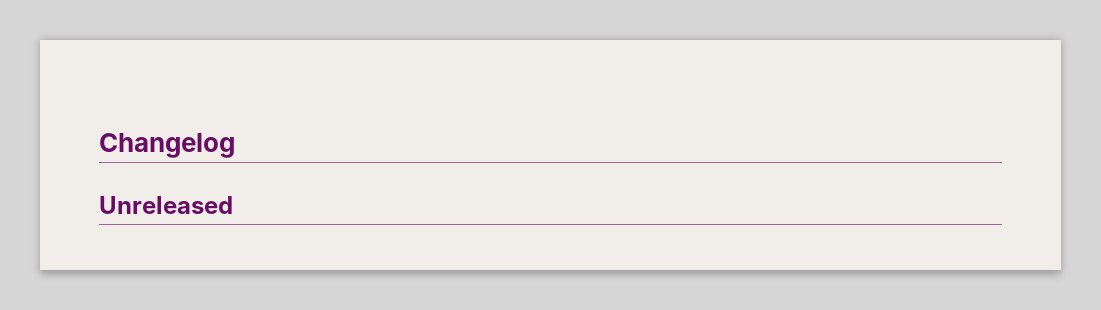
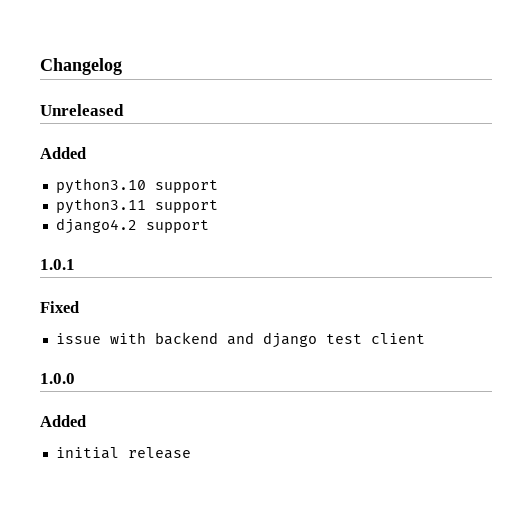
  Unreleased
+ Added
+ python3.10 support
+ python3.11 support
+ django4.2 support
+ 1.0.1
+ Fixed
+ issue with backend and django test client
+ 1.0.0
+ Added
+ initial release

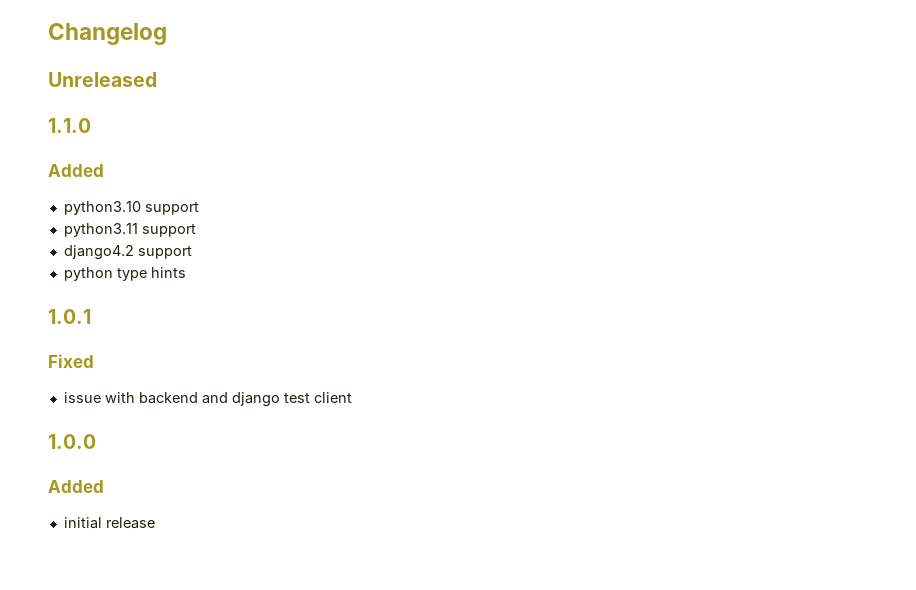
+ 1.1.0
+ python type hints

